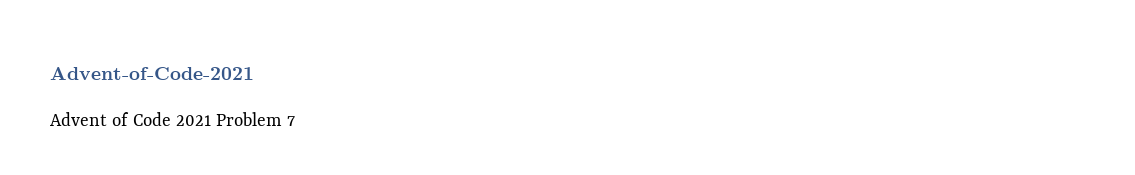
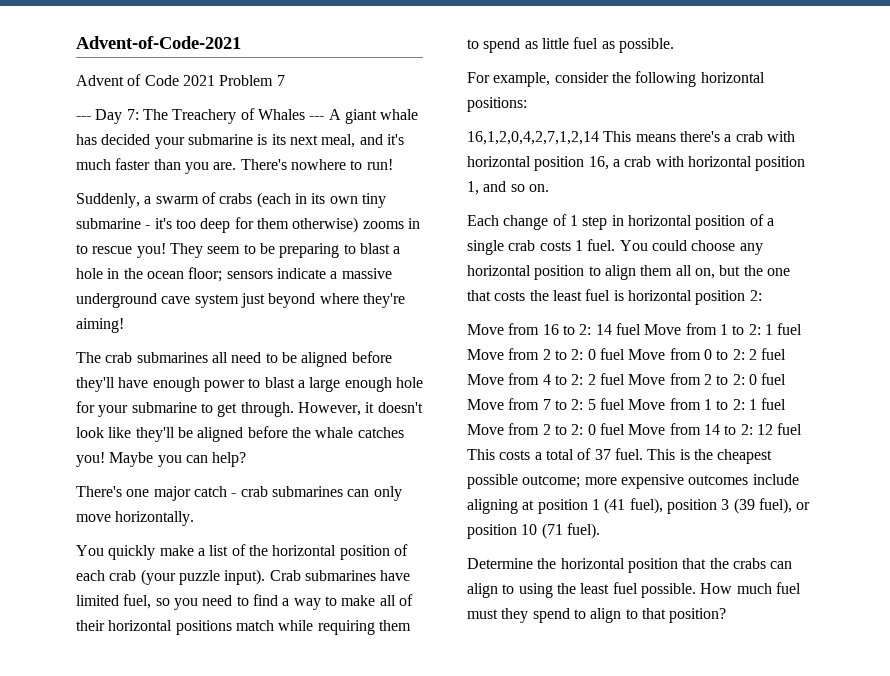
+ --- Day 7: The Treachery of Whales --- A giant whale has decided your submarine is its next meal, and it's much faster than you are. There's nowhere to run!
+ Suddenly, a swarm of crabs (each in its own tiny submarine - it's too deep for them otherwise) zooms in to rescue you! They seem to be preparing to blast a hole in the ocean floor; sensors indicate a massive underground cave system just beyond where they're aiming!
+ The crab submarines all need to be aligned before they'll have enough power to blast a large enough hole for your submarine to get through. However, it doesn't look like they'll be aligned before the whale catches you! Maybe you can help?
+ There's one major catch - crab submarines can only move horizontally.
+ You quickly make a list of the horizontal position of each crab (your puzzle input). Crab submarines have limited fuel, so you need to find a way to make all of their horizontal positions match while requiring them to spend as little fuel as possible.
+ For example, consider the following horizontal positions:
+ 16,1,2,0,4,2,7,1,2,14 This means there's a crab with horizontal position 16, a crab with horizontal position 1, and so on.
+ Each change of 1 step in horizontal position of a single crab costs 1 fuel. You could choose any horizontal position to align them all on, but the one that costs the least fuel is horizontal position 2:
+ Move from 16 to 2: 14 fuel Move from 1 to 2: 1 fuel Move from 2 to 2: 0 fuel Move from 0 to 2: 2 fuel Move from 4 to 2: 2 fuel Move from 2 to 2: 0 fuel Move from 7 to 2: 5 fuel Move from 1 to 2: 1 fuel Move from 2 to 2: 0 fuel Move from 14 to 2: 12 fuel This costs a total of 37 fuel. This is the cheapest possible outcome; more expensive outcomes include aligning at position 1 (41 fuel), position 3 (39 fuel), or position 10 (71 fuel).
+ Determine the horizontal position that the crabs can align to using the least fuel possible. How much fuel must they spend to align to that position?

